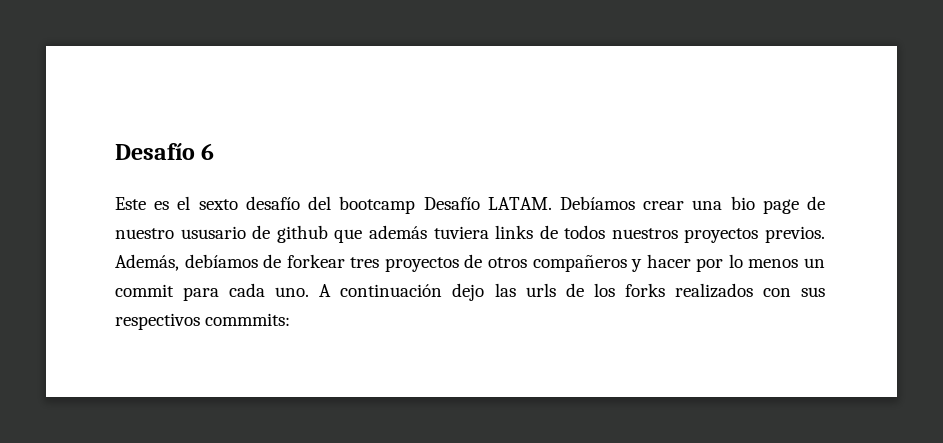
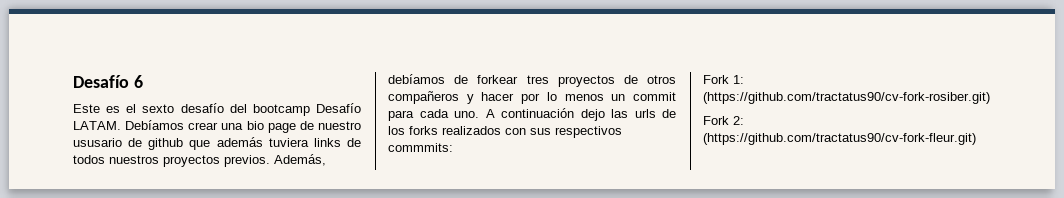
+ Fork 1: (https://github.com/tractatus90/cv-fork-rosiber.git)
+ Fork 2: (https://github.com/tractatus90/cv-fork-fleur.git)

